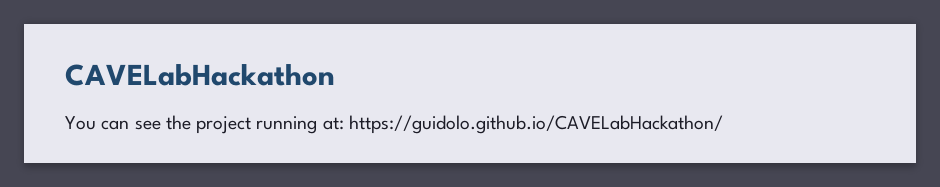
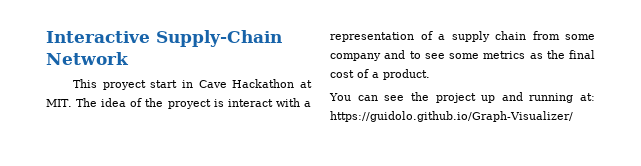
- CAVELabHackathon
+ Interactive Supply-Chain Network
+ This proyect start in Cave Hackathon at MIT. The idea of the proyect is interact with a representation of a supply chain from some company and to see some metrics as the final cost of a product.
- You can see the project running at: https://guidolo.github.io/CAVELabHackathon/
+ You can see the project up and running at: https://guidolo.github.io/Graph-Visualizer/

